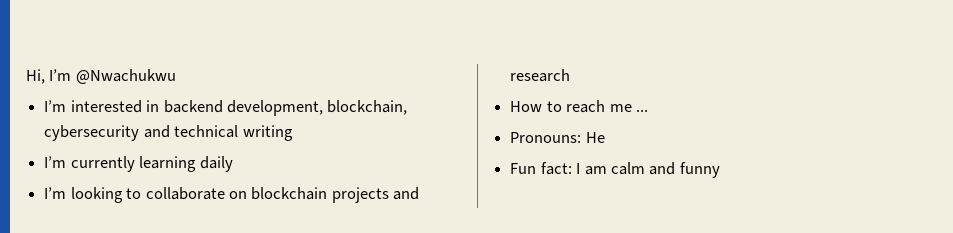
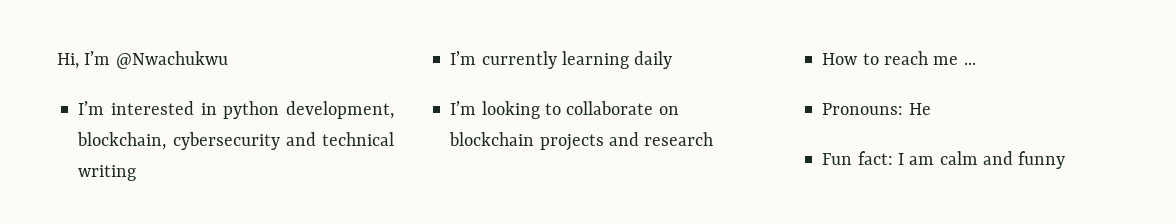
- I’m interested in backend development, blockchain, cybersecurity and technical writing
+ I’m interested in python development, blockchain, cybersecurity and technical writing

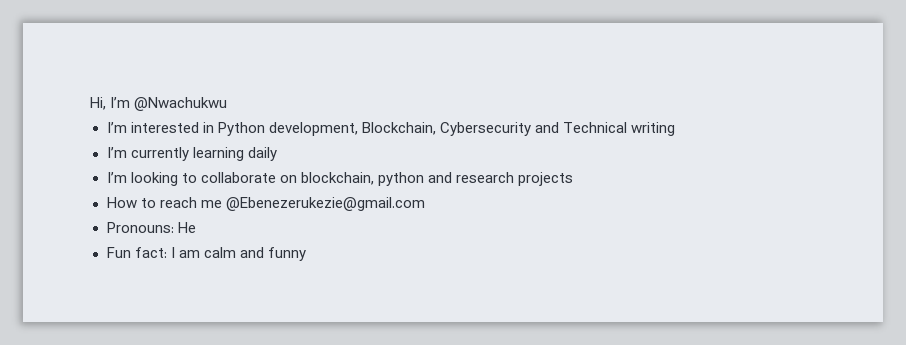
- I’m interested in python development, blockchain, cybersecurity and technical writing
+ I’m interested in Python development, Blockchain, Cybersecurity and Technical writing
- I’m looking to collaborate on blockchain projects and research
+ I’m looking to collaborate on blockchain, python and research projects
- How to reach me ...
+ How to reach me @Ebenezerukezie@gmail.com

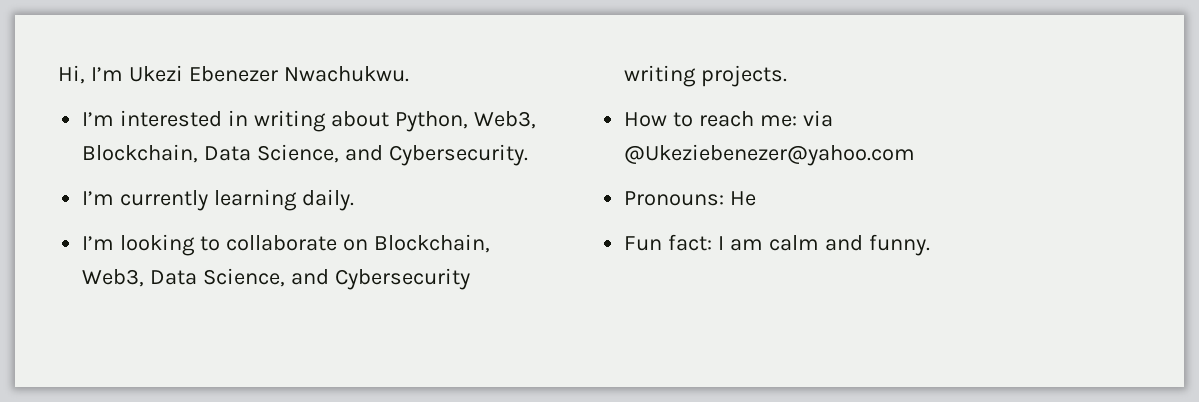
- Hi, I’m @Nwachukwu
+ Hi, I’m Ukezi Ebenezer Nwachukwu.
- I’m interested in Python development, Blockchain, Cybersecurity and Technical writing
+ I’m interested in writing about Python, Web3, Blockchain, Data Science, and Cybersecurity.
- I’m currently learning daily
+ I’m currently learning daily.
- I’m looking to collaborate on blockchain, python and research projects
+ I’m looking to collaborate on Blockchain, Web3, Data Science, and Cybersecurity writing projects.
- How to reach me @Ebenezerukezie@gmail.com
+ How to reach me: via @Ukeziebenezer@yahoo.com
- Fun fact: I am calm and funny
+ Fun fact: I am calm and funny.

